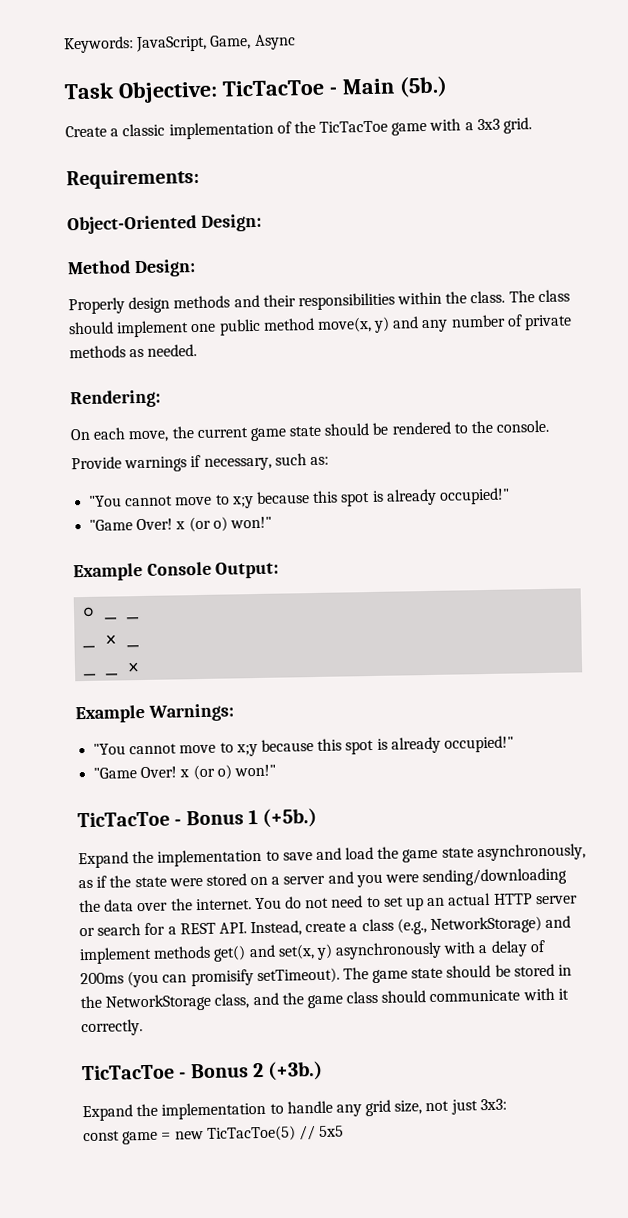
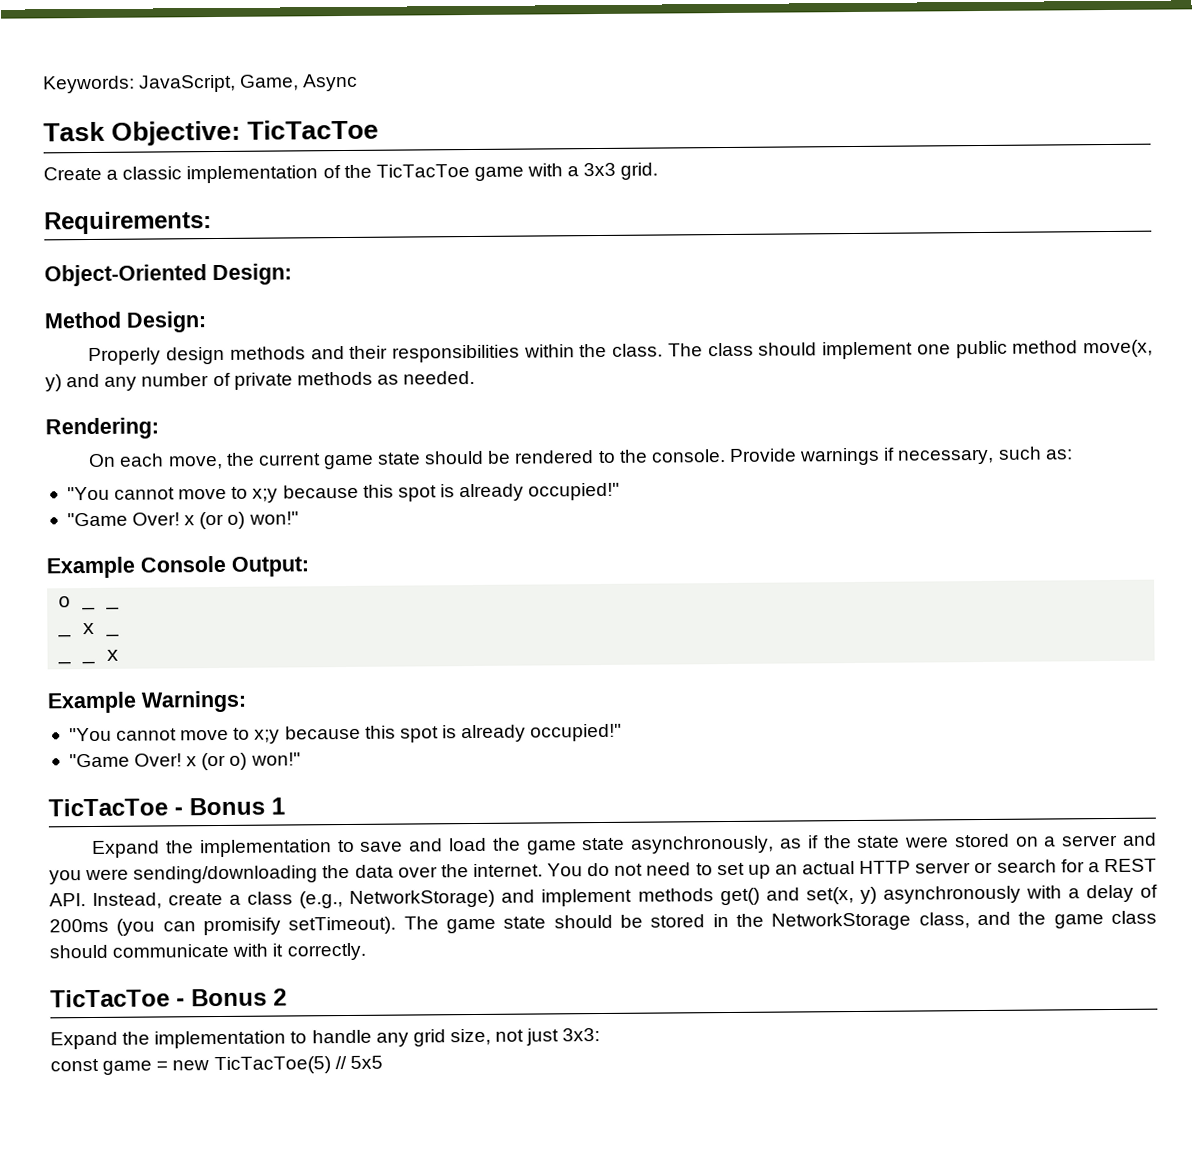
- Task Objective: TicTacToe - Main (5b.)
+ Task Objective: TicTacToe
- On each move, the current game state should be rendered to the console.
- Provide warnings if necessary, such as:
+ On each move, the current game state should be rendered to the console. Provide warnings if necessary, such as:
- TicTacToe - Bonus 1 (+5b.)
+ TicTacToe - Bonus 1
- TicTacToe - Bonus 2 (+3b.)
+ TicTacToe - Bonus 2

